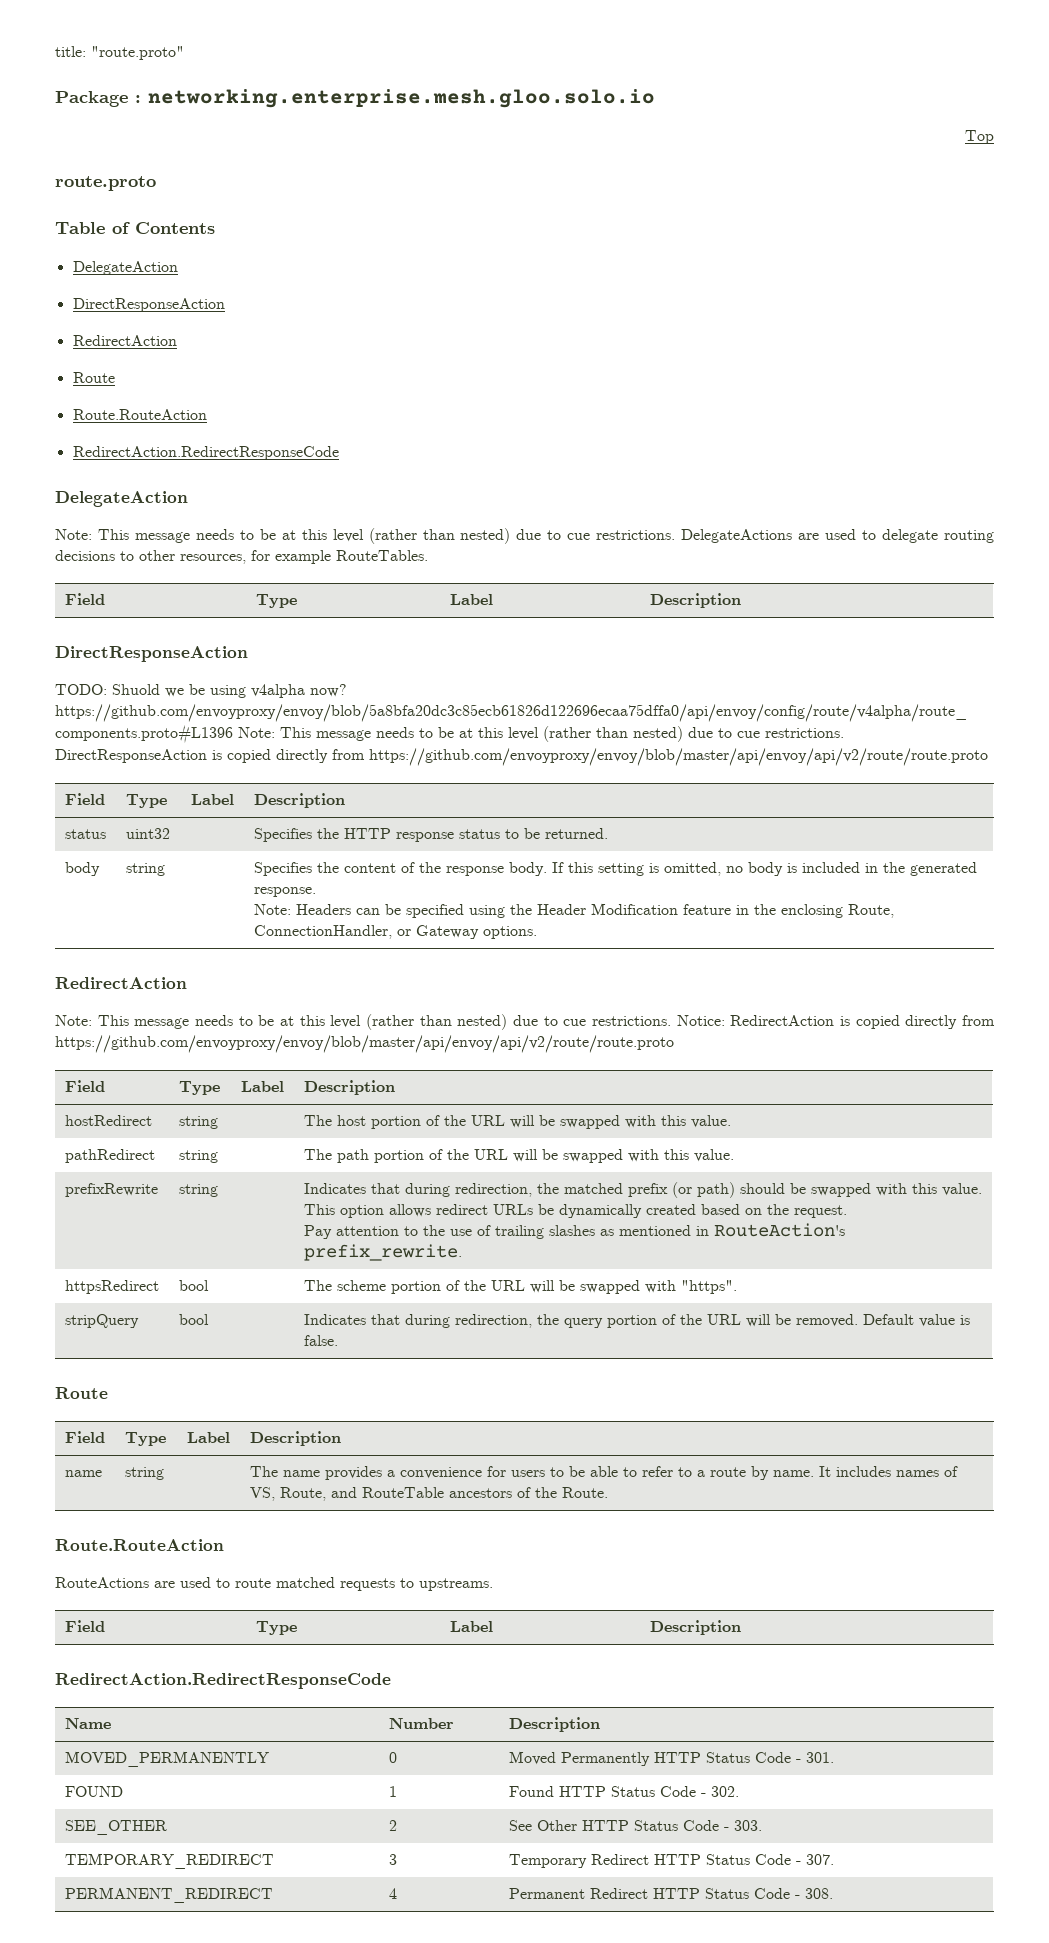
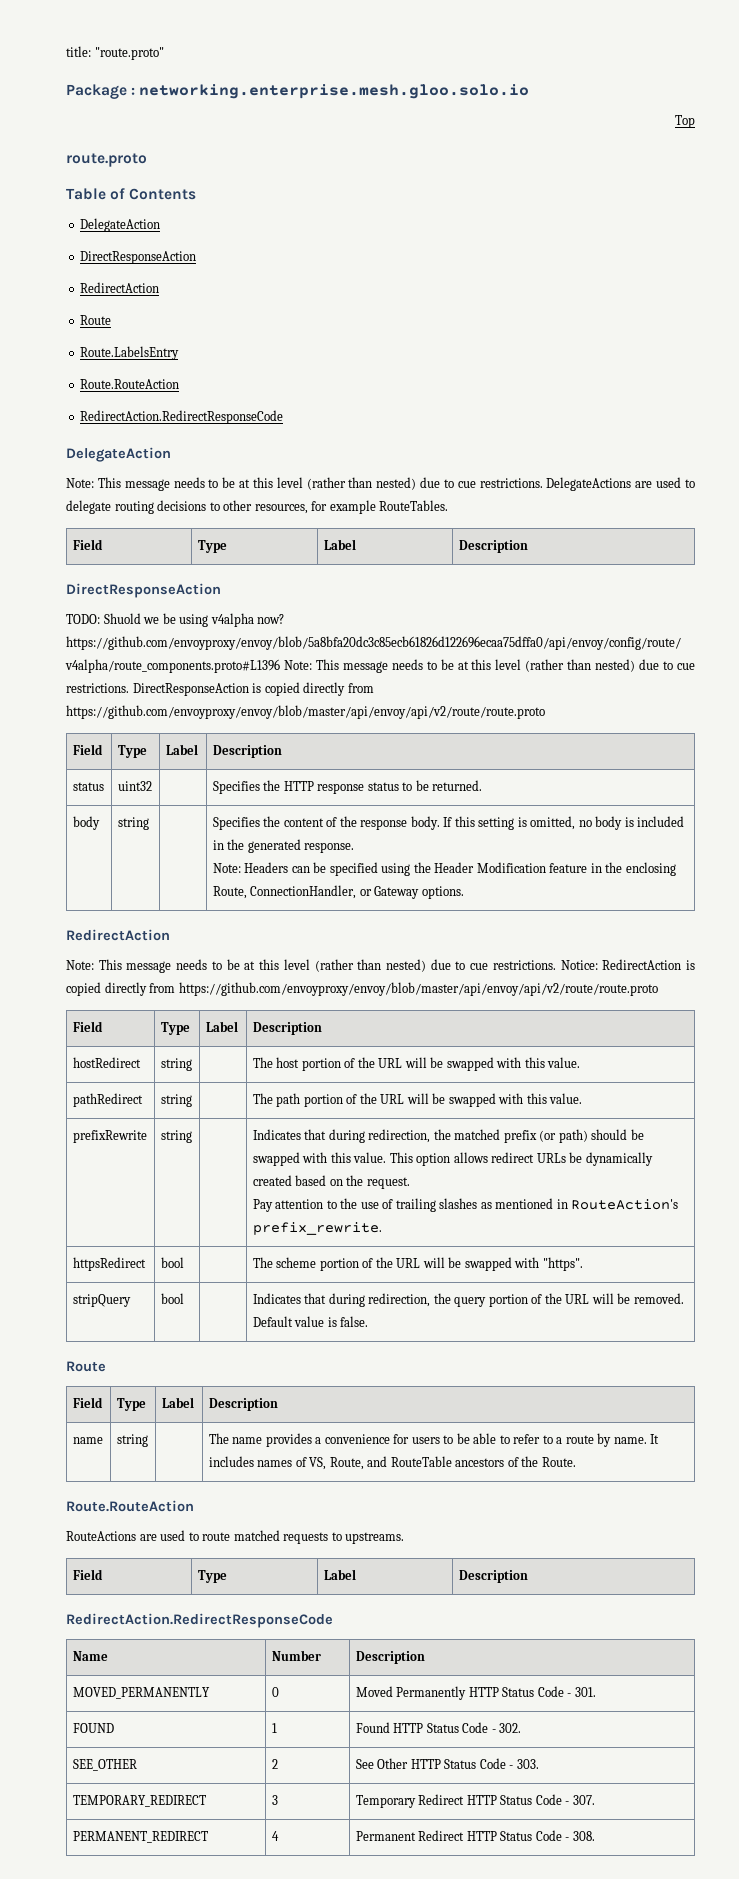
+ Route.LabelsEntry

